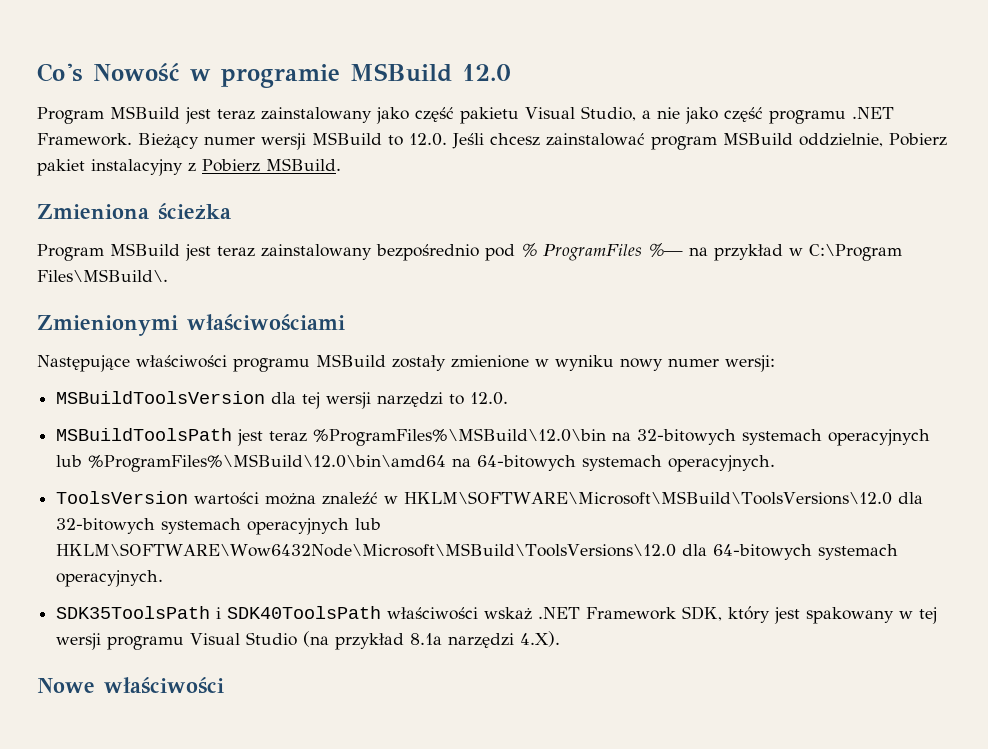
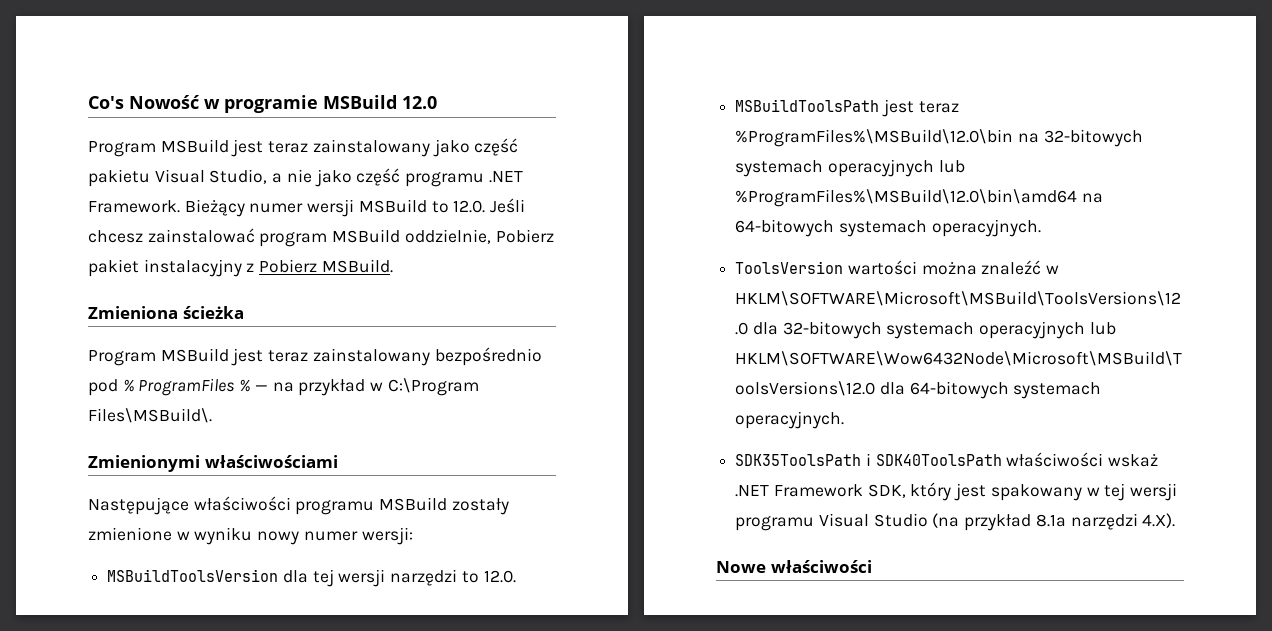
- Program MSBuild jest teraz zainstalowany bezpośrednio pod % ProgramFiles %— na przykład w C:\Program Files\MSBuild\.
+ Program MSBuild jest teraz zainstalowany bezpośrednio pod % ProgramFiles % — na przykład w C:\Program Files\MSBuild\.

